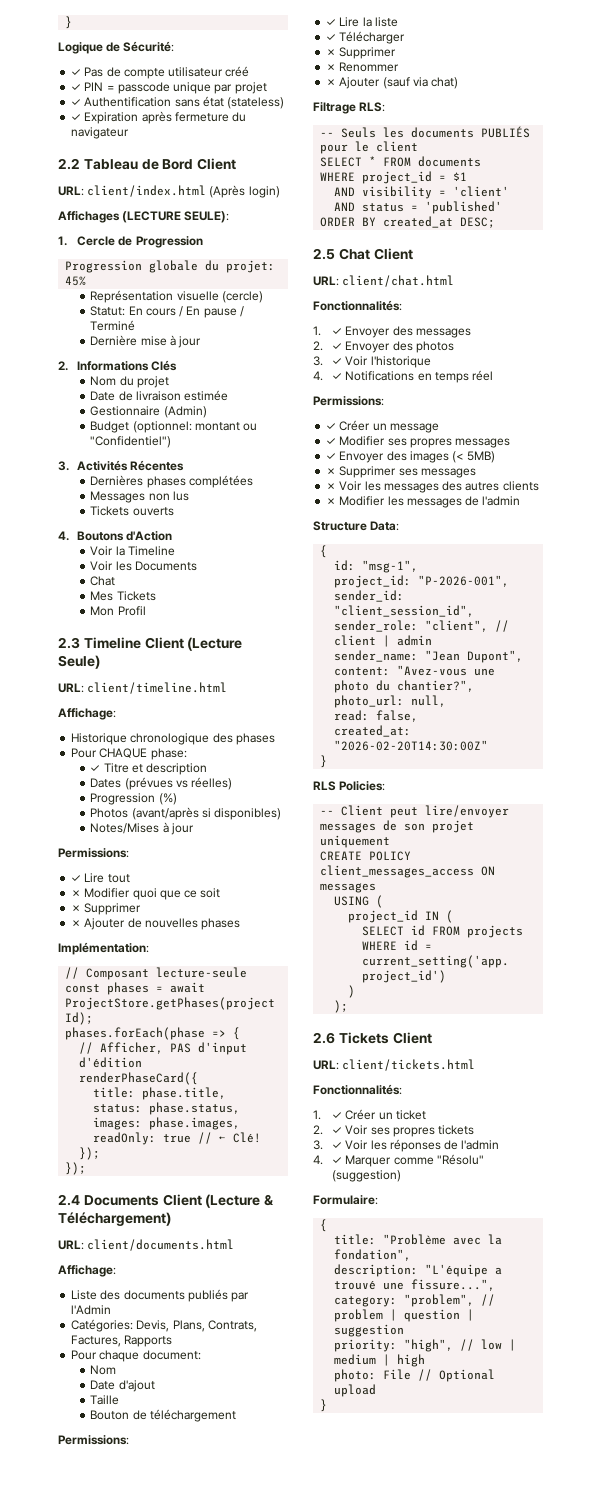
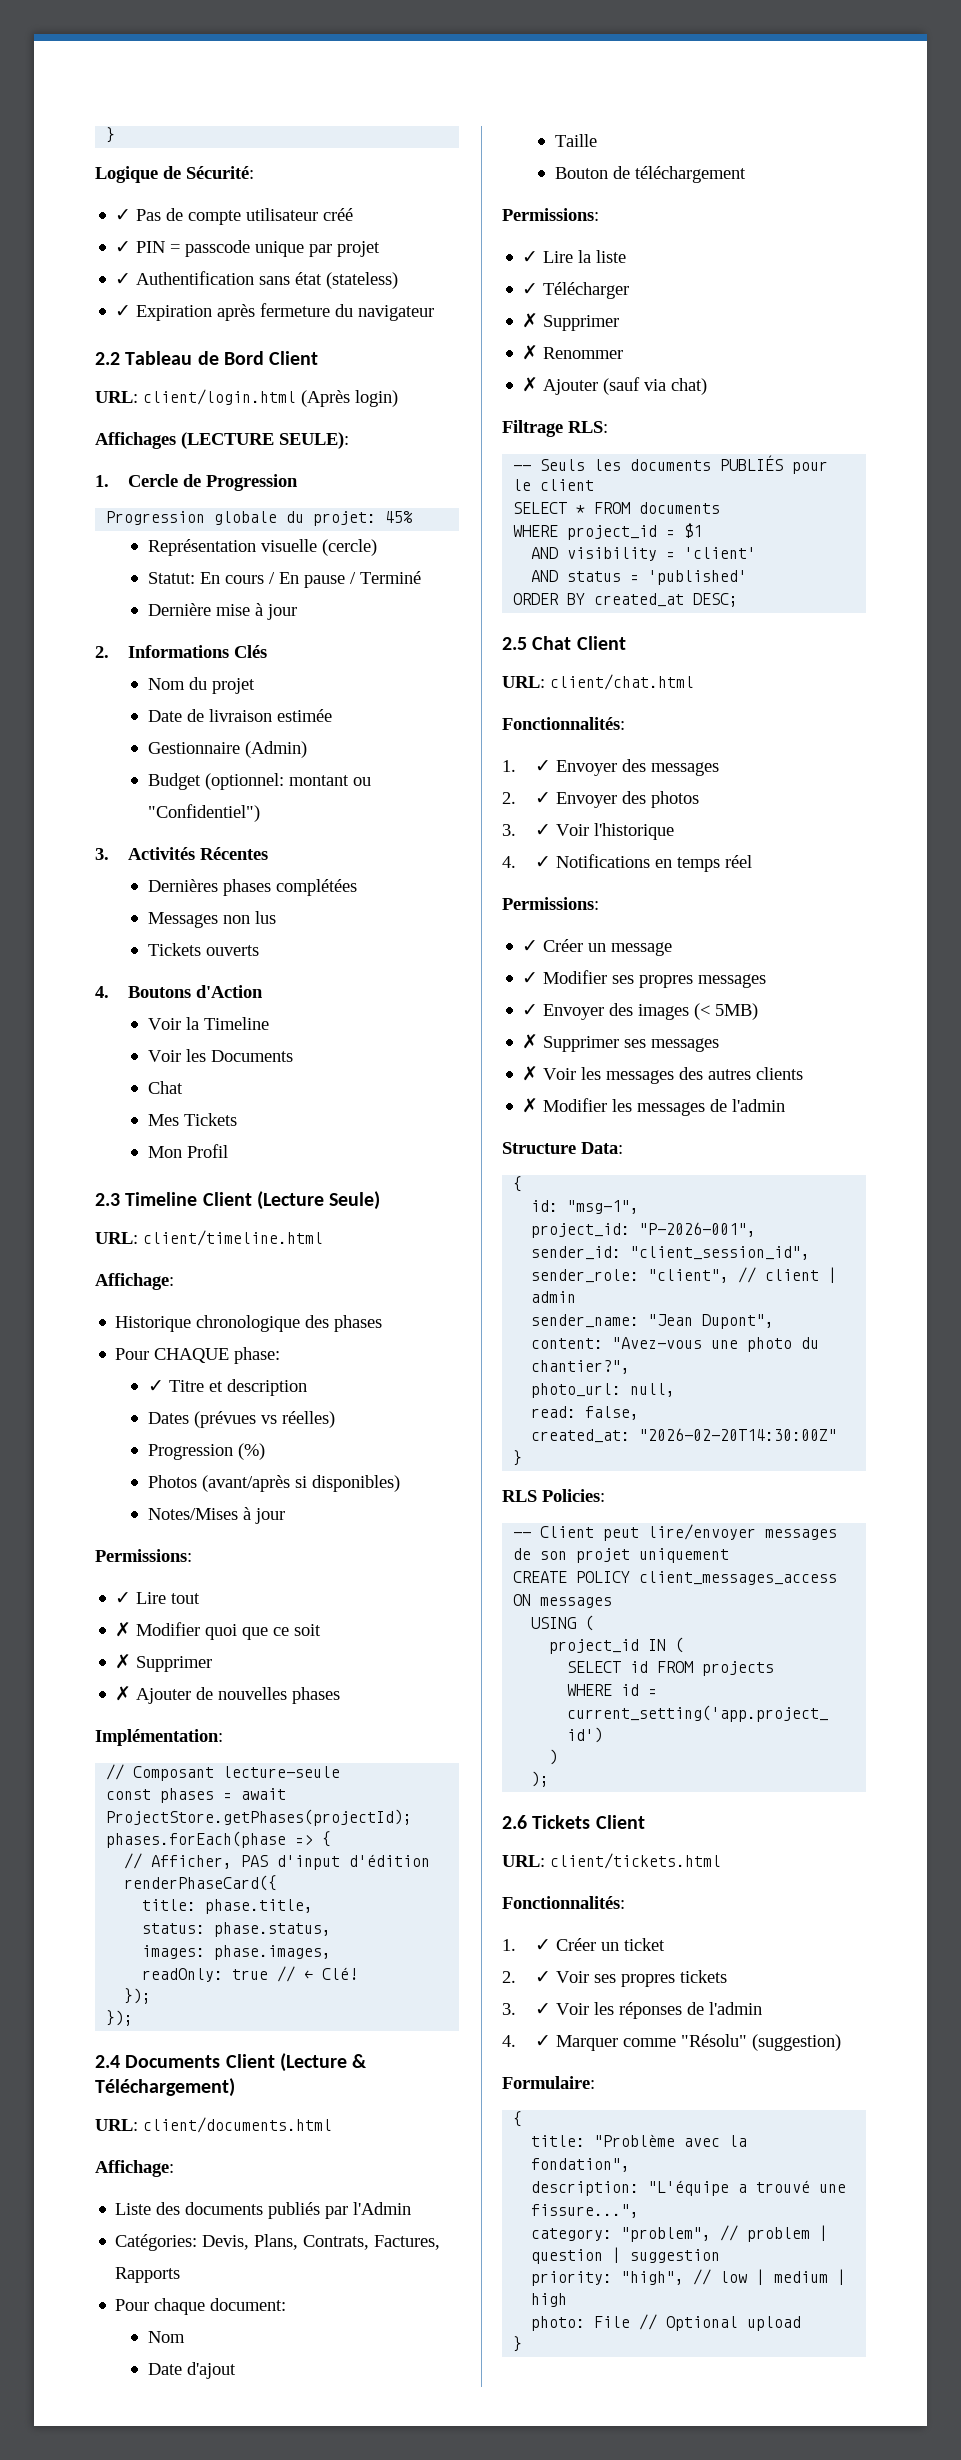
- URL: client/index.html (Après login)
+ URL: client/login.html (Après login)

